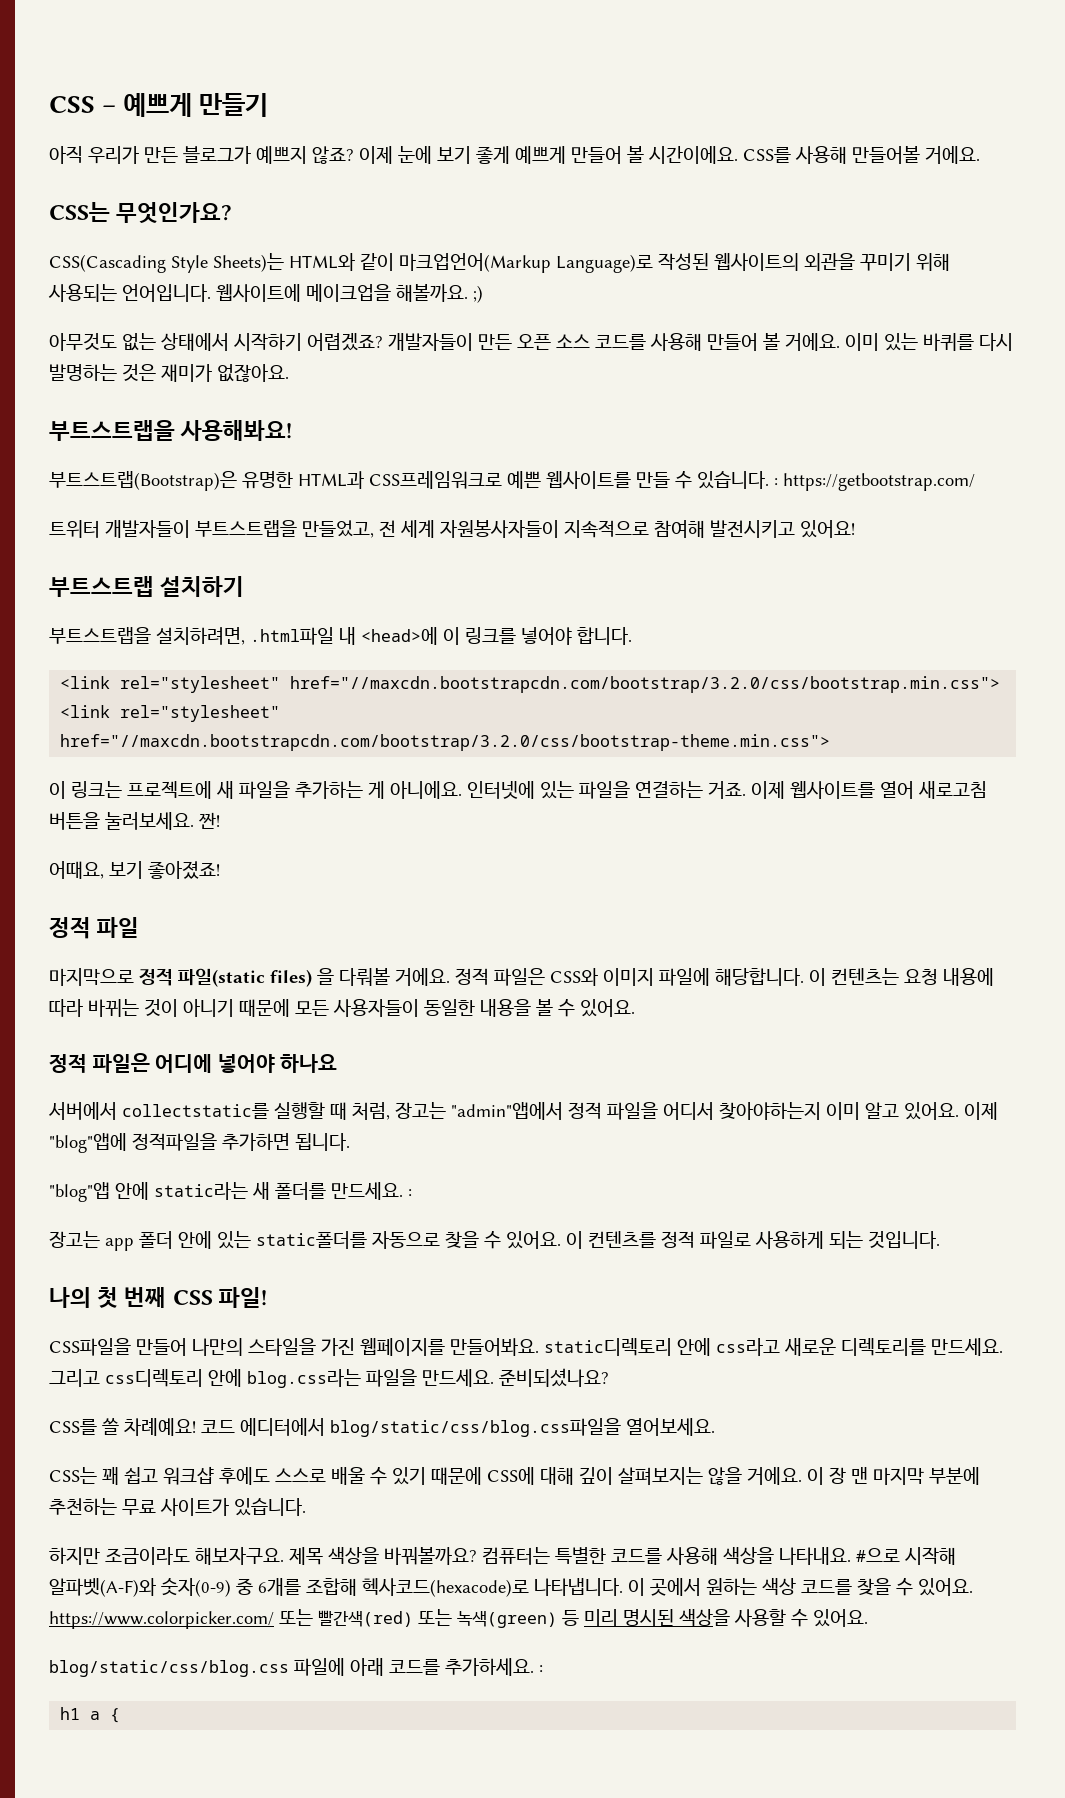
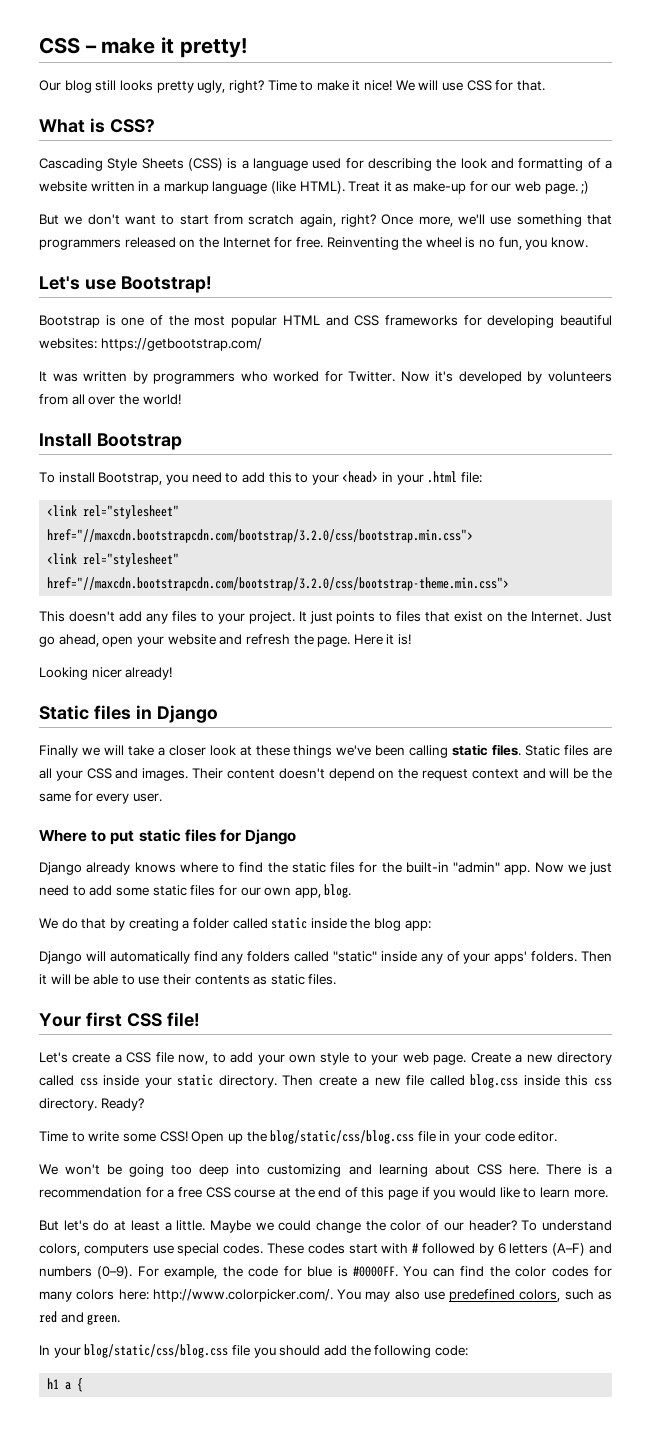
- CSS – 예쁘게 만들기
- 아직 우리가 만든 블로그가 예쁘지 않죠? 이제 눈에 보기 좋게 예쁘게 만들어 볼 시간이에요. CSS를 사용해 만들어볼 거에요.
- CSS는 무엇인가요?
- CSS(Cascading Style Sheets)는 HTML와 같이 마크업언어(Markup Language)로 작성된 웹사이트의 외관을 꾸미기 위해 사용되는 언어입니다. 웹사이트에 메이크업을 해볼까요. ;)
- 아무것도 없는 상태에서 시작하기 어렵겠죠? 개발자들이 만든 오픈 소스 코드를 사용해 만들어 볼 거에요. 이미 있는 바퀴를 다시 발명하는 것은 재미가 없잖아요.
- 부트스트랩을 사용해봐요!
- 부트스트랩(Bootstrap)은 유명한 HTML과 CSS프레임워크로 예쁜 웹사이트를 만들 수 있습니다. : https://getbootstrap.com/
- 트위터 개발자들이 부트스트랩을 만들었고, 전 세계 자원봉사자들이 지속적으로 참여해 발전시키고 있어요!
- 부트스트랩 설치하기
- 부트스트랩을 설치하려면, .html파일 내 <head>에 이 링크를 넣어야 합니다.
+ CSS – make it pretty!
+ Our blog still looks pretty ugly, right? Time to make it nice! We will use CSS for that.
+ What is CSS?
+ Cascading Style Sheets (CSS) is a language used for describing the look and formatting of a website written in a markup language (like HTML). Treat it as make-up for our web page. ;)
+ But we don't want to start from scratch again, right? Once more, we'll use something that programmers released on the Internet for free. Reinventing the wheel is no fun, you know.
+ Let's use Bootstrap!
+ Bootstrap is one of the most popular HTML and CSS frameworks for developing beautiful websites: https://getbootstrap.com/
+ It was written by programmers who worked for Twitter. Now it's developed by volunteers from all over the world!
+ Install Bootstrap
+ To install Bootstrap, you need to add this to your <head> in your .html file:
- 이 링크는 프로젝트에 새 파일을 추가하는 게 아니에요. 인터넷에 있는 파일을 연결하는 거죠. 이제 웹사이트를 열어 새로고침 버튼을 눌러보세요. 짠!
- 어때요, 보기 좋아졌죠!
- 정적 파일
- 마지막으로 정적 파일(static files) 을 다뤄볼 거에요. 정적 파일은 CSS와 이미지 파일에 해당합니다. 이 컨텐츠는 요청 내용에 따라 바뀌는 것이 아니기 때문에 모든 사용자들이 동일한 내용을 볼 수 있어요.
- 정적 파일은 어디에 넣어야 하나요
- 서버에서 collectstatic를 실행할 때 처럼, 장고는 "admin"앱에서 정적 파일을 어디서 찾아야하는지 이미 알고 있어요. 이제 "blog"앱에 정적파일을 추가하면 됩니다.
- "blog"앱 안에 static라는 새 폴더를 만드세요. :
- 장고는 app 폴더 안에 있는 static폴더를 자동으로 찾을 수 있어요. 이 컨텐츠를 정적 파일로 사용하게 되는 것입니다.
- 나의 첫 번째 CSS 파일!
- CSS파일을 만들어 나만의 스타일을 가진 웹페이지를 만들어봐요. static디렉토리 안에 css라고 새로운 디렉토리를 만드세요. 그리고 css디렉토리 안에 blog.css라는 파일을 만드세요. 준비되셨나요?
- CSS를 쓸 차례예요! 코드 에디터에서 blog/static/css/blog.css파일을 열어보세요.
- CSS는 꽤 쉽고 워크샵 후에도 스스로 배울 수 있기 때문에 CSS에 대해 깊이 살펴보지는 않을 거에요. 이 장 맨 마지막 부분에 추천하는 무료 사이트가 있습니다.
- 하지만 조금이라도 해보자구요. 제목 색상을 바꿔볼까요? 컴퓨터는 특별한 코드를 사용해 색상을 나타내요. #으로 시작해 알파벳(A-F)와 숫자(0-9) 중 6개를 조합해 헥사코드(hexacode)로 나타냅니다. 이 곳에서 원하는 색상 코드를 찾을 수 있어요. https://www.colorpicker.com/ 또는 빨간색(red) 또는 녹색(green) 등 미리 명시된 색상을 사용할 수 있어요.
- blog/static/css/blog.css 파일에 아래 코드를 추가하세요. :
+ This doesn't add any files to your project. It just points to files that exist on the Internet. Just go ahead, open your website and refresh the page. Here it is!
+ Looking nicer already!
+ Static files in Django
+ Finally we will take a closer look at these things we've been calling static files. Static files are all your CSS and images. Their content doesn't depend on the request context and will be the same for every user.
+ Where to put static files for Django
+ Django already knows where to find the static files for the built-in "admin" app. Now we just need to add some static files for our own app, blog.
+ We do that by creating a folder called static inside the blog app:
+ Django will automatically find any folders called "static" inside any of your apps' folders. Then it will be able to use their contents as static files.
+ Your first CSS file!
+ Let's create a CSS file now, to add your own style to your web page. Create a new directory called css inside your static directory. Then create a new file called blog.css inside this css directory. Ready?
+ Time to write some CSS! Open up the blog/static/css/blog.css file in your code editor.
+ We won't be going too deep into customizing and learning about CSS here. There is a recommendation for a free CSS course at the end of this page if you would like to learn more.
+ But let's do at least a little. Maybe we could change the color of our header? To understand colors, computers use special codes. These codes start with # followed by 6 letters (A–F) and numbers (0–9). For example, the code for blue is #0000FF. You can find the color codes for many colors here: http://www.colorpicker.com/. You may also use predefined colors, such as red and green.
+ In your blog/static/css/blog.css file you should add the following code:

